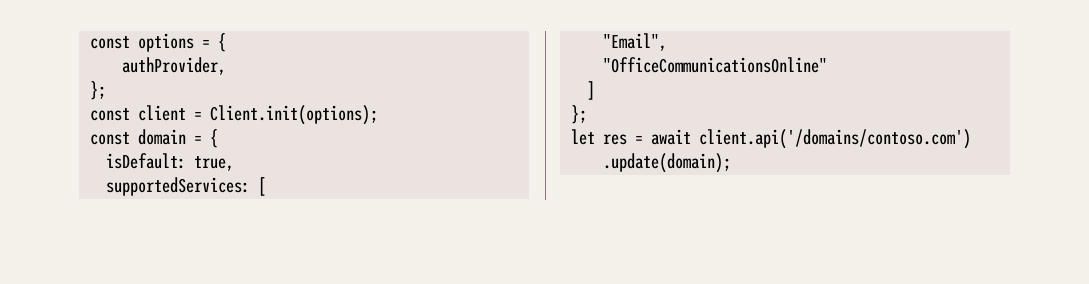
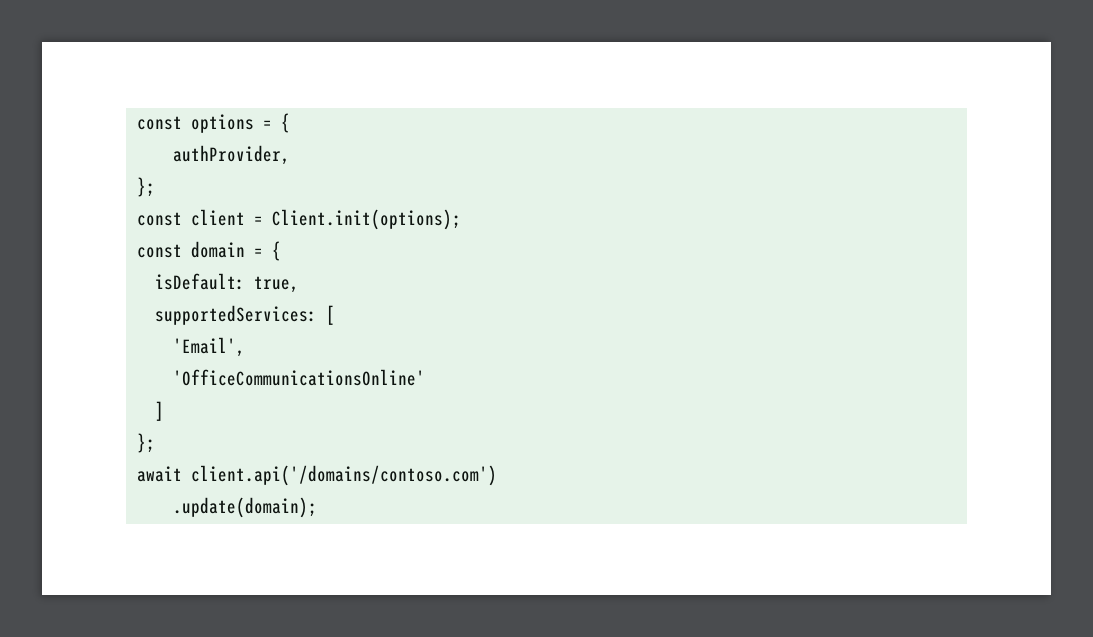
- "Email",
- "OfficeCommunicationsOnline"
+ 'Email',
+ 'OfficeCommunicationsOnline'
- let res = await client.api('/domains/contoso.com')
+ await client.api('/domains/contoso.com')

